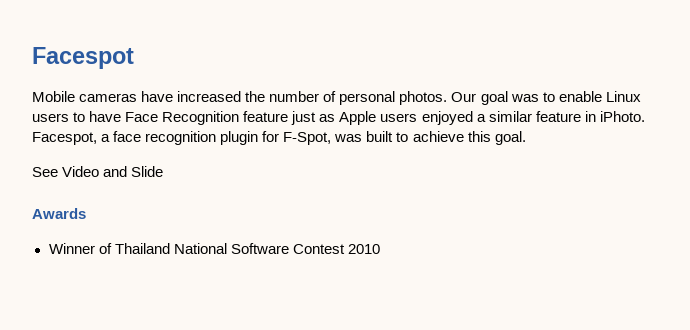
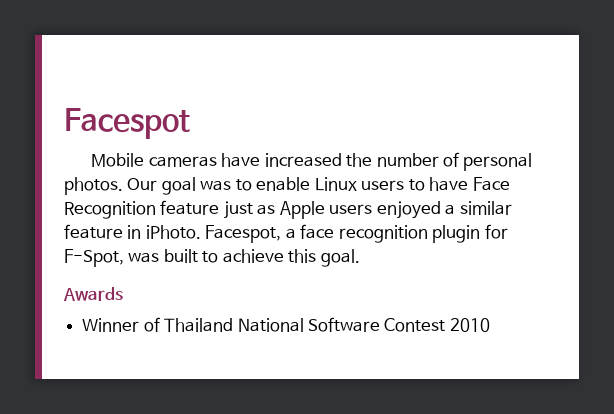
- See Video and Slide

